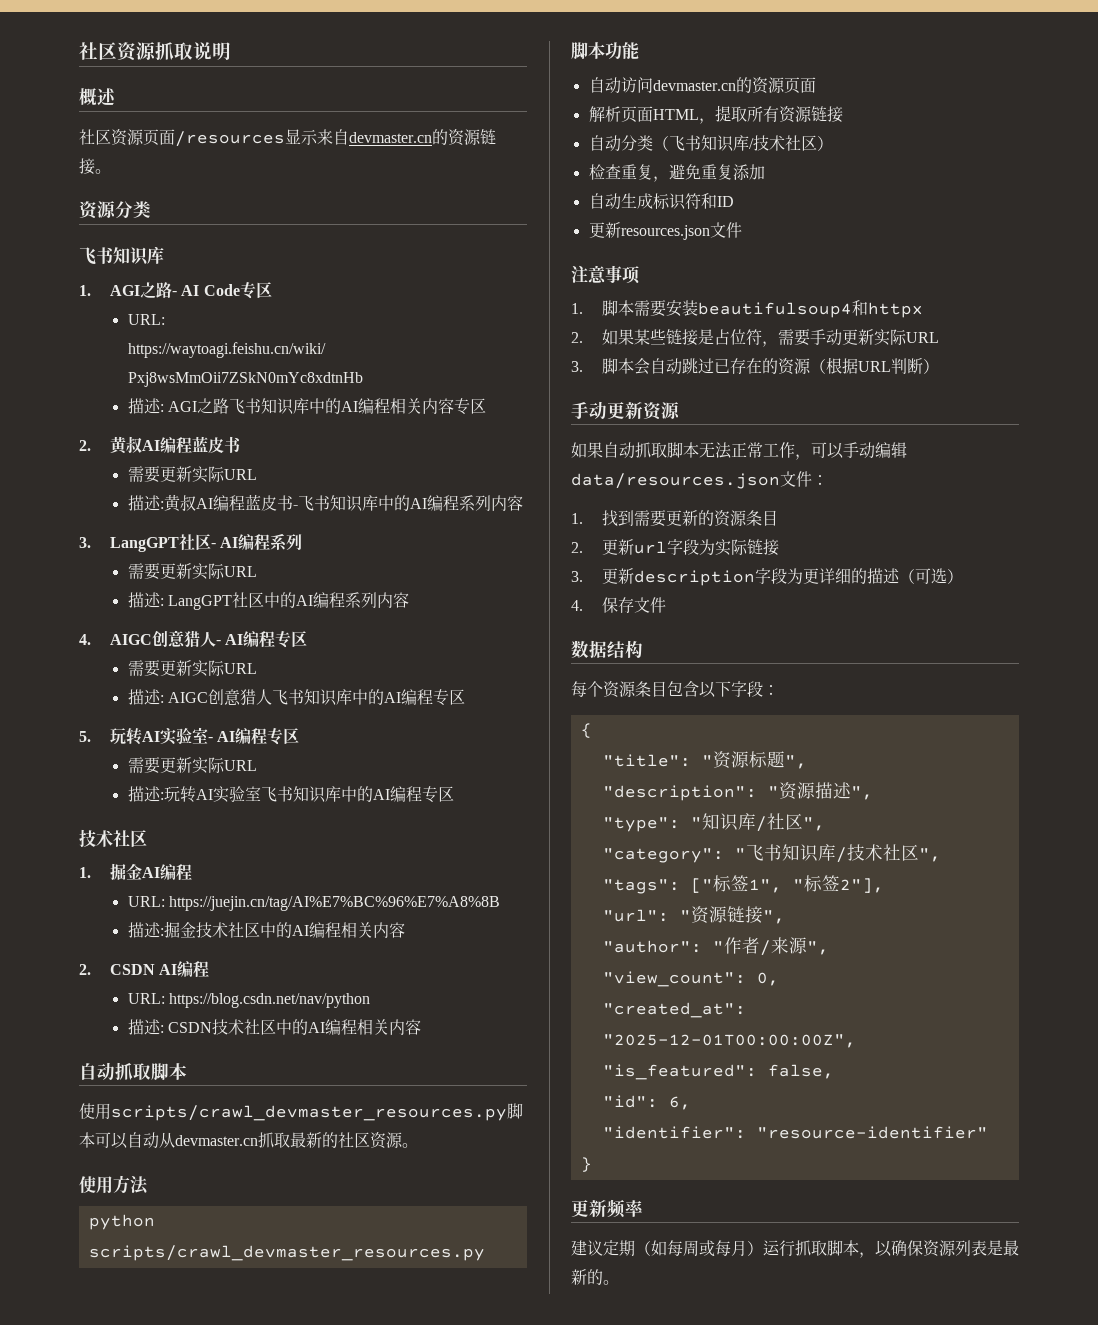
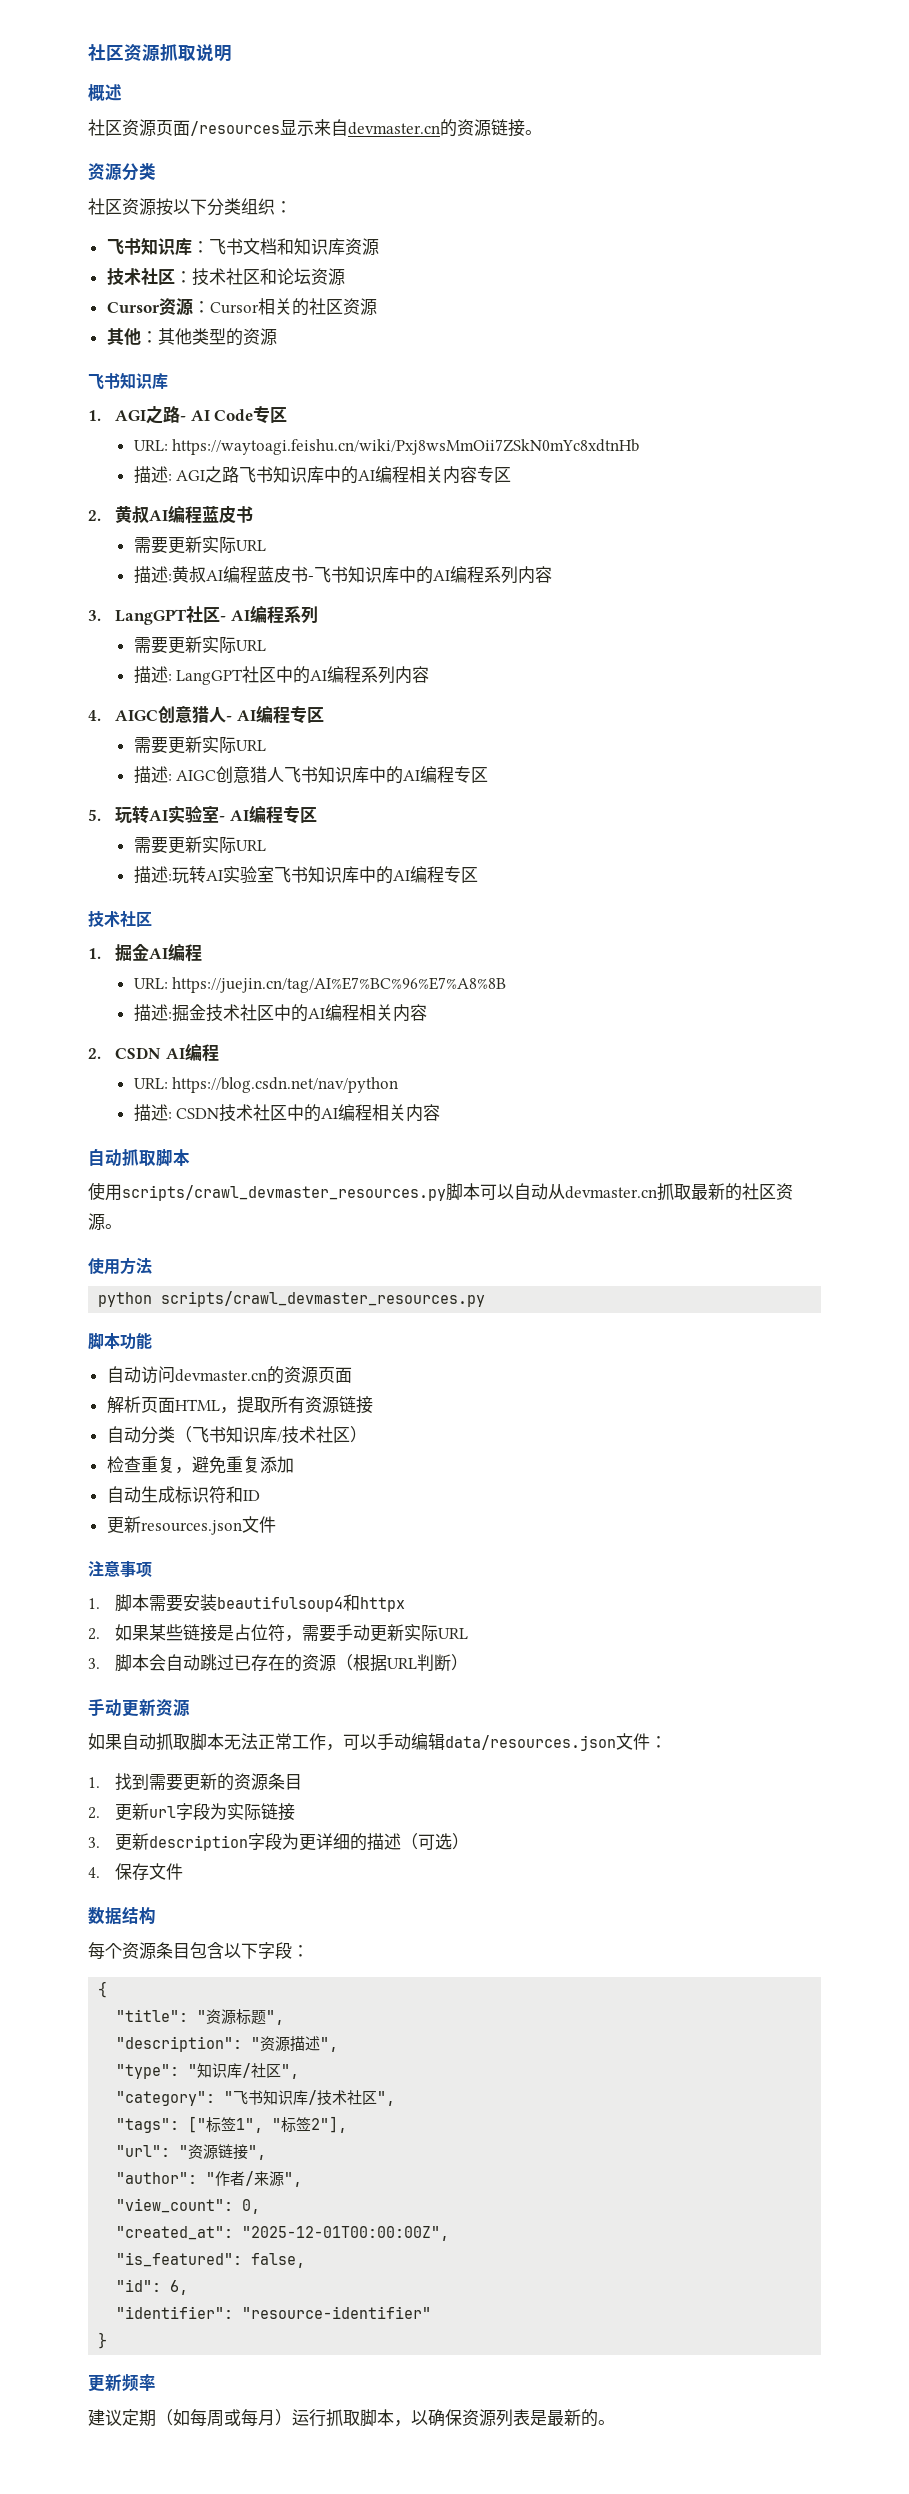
+ 社区资源按以下分类组织：
+ 飞书知识库：飞书文档和知识库资源
+ 技术社区：技术社区和论坛资源
+ Cursor资源：Cursor相关的社区资源
+ 其他：其他类型的资源

